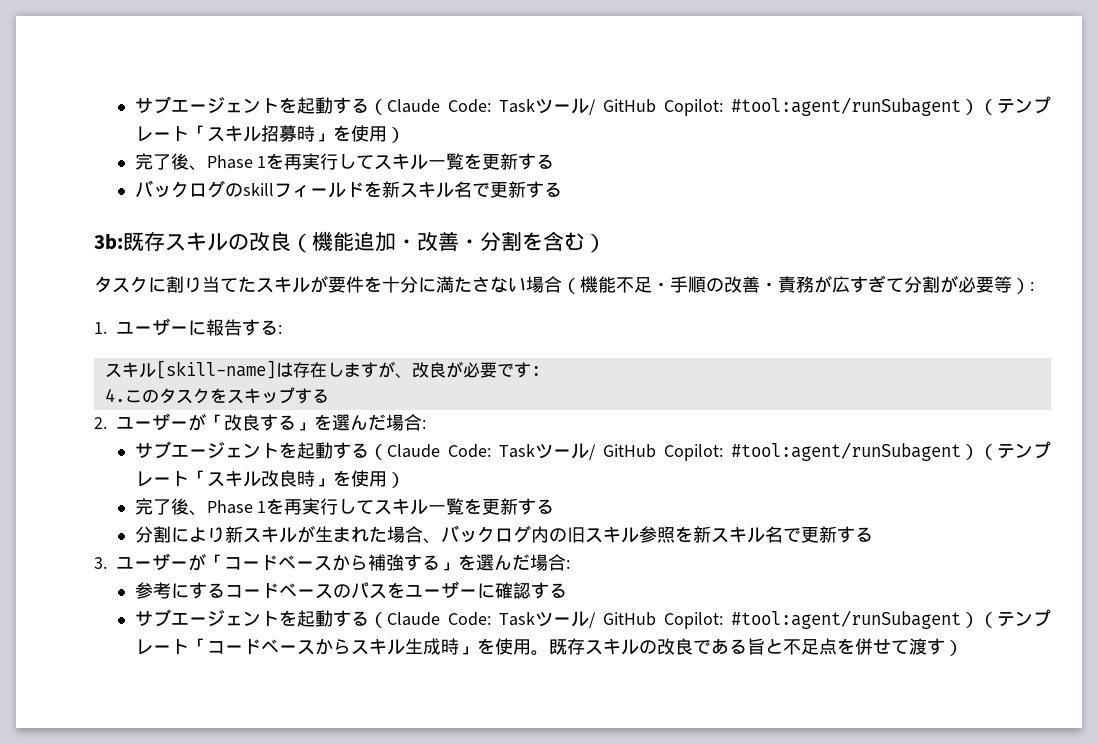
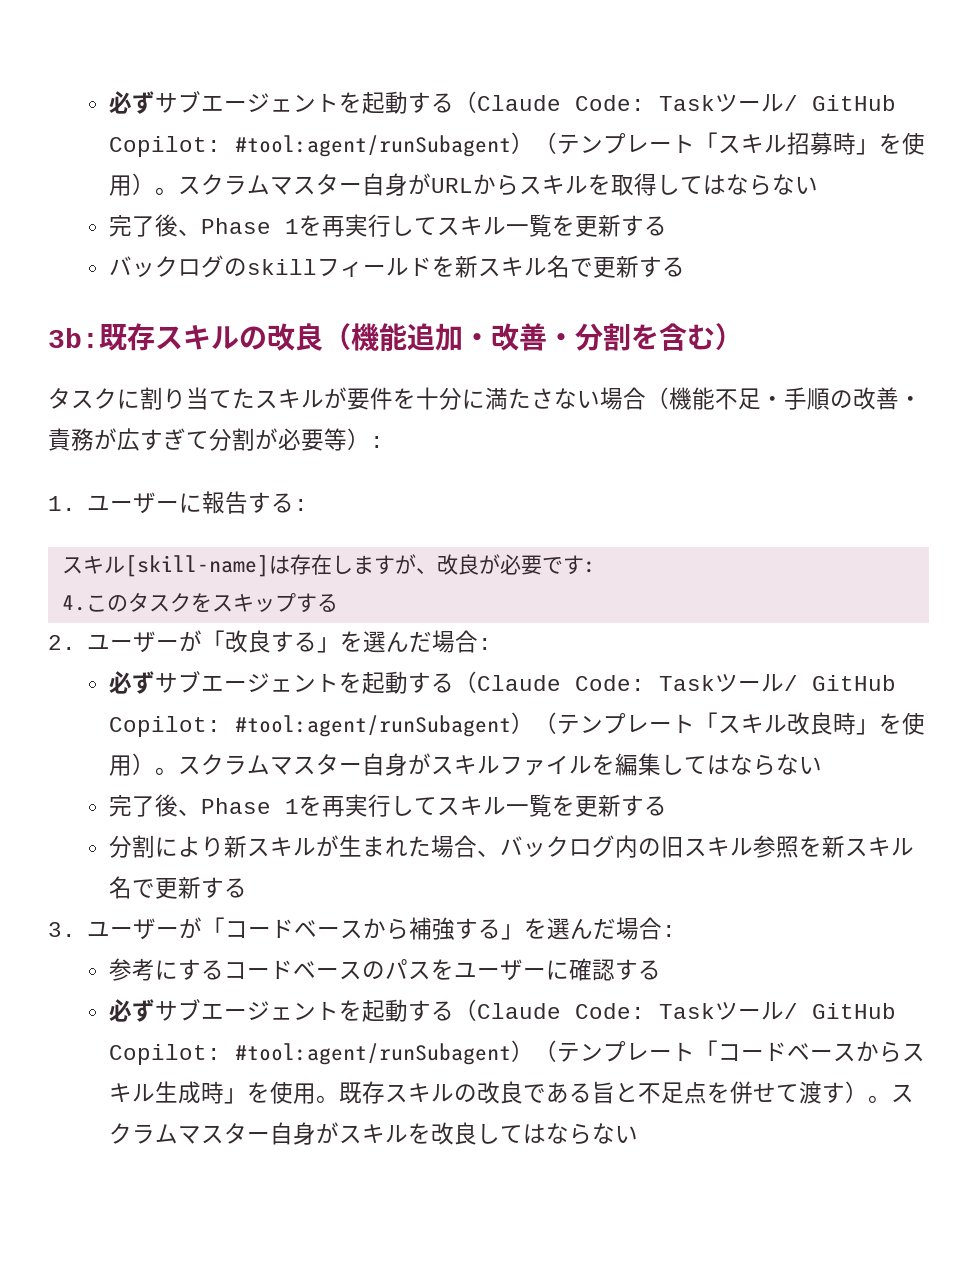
- サブエージェントを起動する（Claude Code: Taskツール/ GitHub Copilot: #tool:agent/runSubagent）（テンプレート「スキル招募時」を使用）
+ 必ずサブエージェントを起動する（Claude Code: Taskツール/ GitHub Copilot: #tool:agent/runSubagent）（テンプレート「スキル招募時」を使用）。スクラムマスター自身がURLからスキルを取得してはならない
- サブエージェントを起動する（Claude Code: Taskツール/ GitHub Copilot: #tool:agent/runSubagent）（テンプレート「スキル改良時」を使用）
+ 必ずサブエージェントを起動する（Claude Code: Taskツール/ GitHub Copilot: #tool:agent/runSubagent）（テンプレート「スキル改良時」を使用）。スクラムマスター自身がスキルファイルを編集してはならない
- サブエージェントを起動する（Claude Code: Taskツール/ GitHub Copilot: #tool:agent/runSubagent）（テンプレート「コードベースからスキル生成時」を使用。
+ 必ずサブエージェントを起動する（Claude Code: Taskツール/ GitHub Copilot: #tool:agent/runSubagent）（テンプレート「コードベースからスキル生成時」を使用。
- 既存スキルの改良である旨と不足点を併せて渡す）
+ 既存スキルの改良である旨と不足点を併せて渡す）。スクラムマスター自身がスキルを改良してはならない

